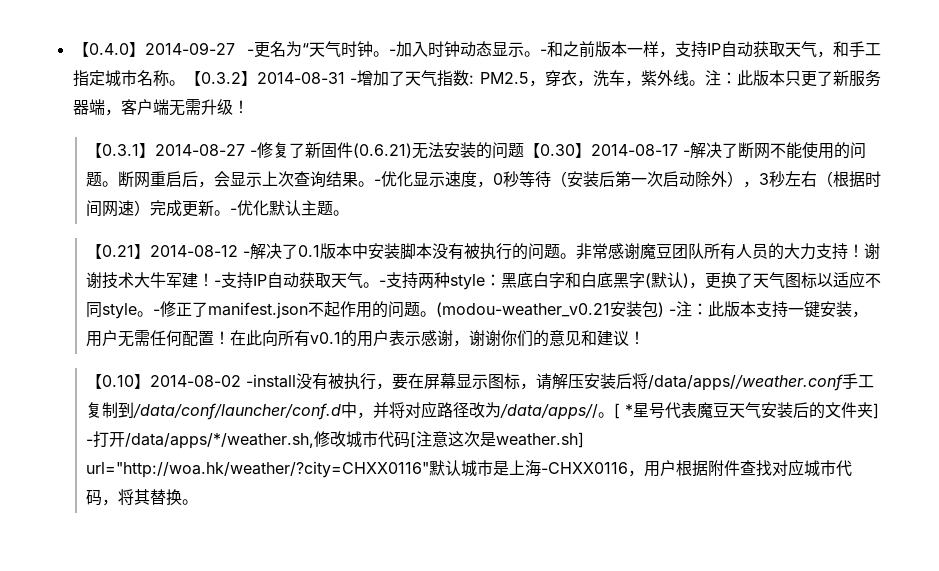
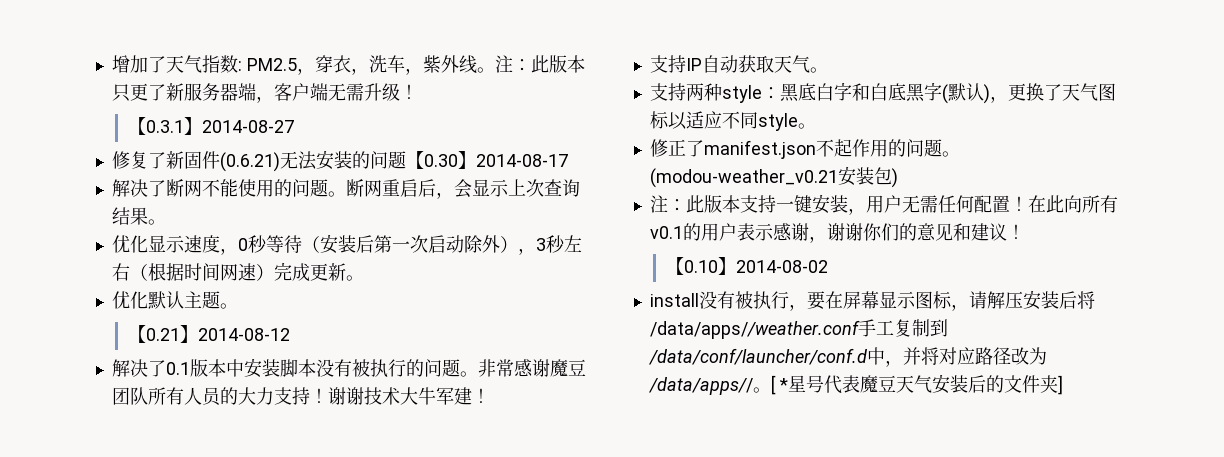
- 【0.4.0】2014-09-27 -更名为“天气时钟。-加入时钟动态显示。-和之前版本一样，支持IP自动获取天气，和手工指定城市名称。【0.3.2】2014-08-31 -增加了天气指数: PM2.5，穿衣，洗车，紫外线。
+ 增加了天气指数: PM2.5，穿衣，洗车，紫外线。
- 【0.3.1】2014-08-27 -修复了新固件(0.6.21)无法安装的问题【0.30】2014-08-17 -解决了断网不能使用的问题。
+ 【0.3.1】2014-08-27
+ 修复了新固件(0.6.21)无法安装的问题【0.30】2014-08-17
+ 解决了断网不能使用的问题。
- 断网重启后，会显示上次查询结果。-优化显示速度，0秒等待（安装后第一次启动除外），3秒左右（根据时间网速）完成更新。-优化默认主题。
+ 断网重启后，会显示上次查询结果。
+ 优化显示速度，0秒等待（安装后第一次启动除外），3秒左右（根据时间网速）完成更新。
+ 优化默认主题。
- 【0.21】2014-08-12 -解决了0.1版本中安装脚本没有被执行的问题。
+ 【0.21】2014-08-12
+ 解决了0.1版本中安装脚本没有被执行的问题。
- 谢谢技术大牛军建！-支持IP自动获取天气。-支持两种style：黑底白字和白底黑字(默认)，更换了天气图标以适应不同style。-修正了manifest.json不起作用的问题。
+ 谢谢技术大牛军建！
+ 支持IP自动获取天气。
+ 支持两种style：黑底白字和白底黑字(默认)，更换了天气图标以适应不同style。
+ 修正了manifest.json不起作用的问题。
- (modou-weather_v0.21安装包) -注：此版本支持一键安装，用户无需任何配置！
+ (modou-weather_v0.21安装包)
+ 注：此版本支持一键安装，用户无需任何配置！
- 【0.10】2014-08-02 -install没有被执行，要在屏幕显示图标，请解压安装后将/data/apps//weather.conf手工复制到/data/conf/launcher/conf.d中，并将对应路径改为/data/apps//。
+ 【0.10】2014-08-02
+ install没有被执行，要在屏幕显示图标，请解压安装后将/data/apps//weather.conf手工复制到/data/conf/launcher/conf.d中，并将对应路径改为/data/apps//。
- [ *星号代表魔豆天气安装后的文件夹] -打开/data/apps/*/weather.sh,修改城市代码[注意这次是weather.sh] url="http://woa.hk/weather/?city=CHXX0116"默认城市是上海-CHXX0116，用户根据附件查找对应城市代码，将其替换。
+ [ *星号代表魔豆天气安装后的文件夹]

